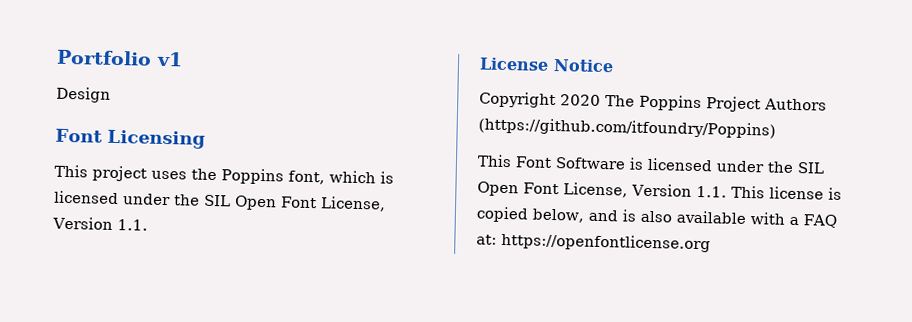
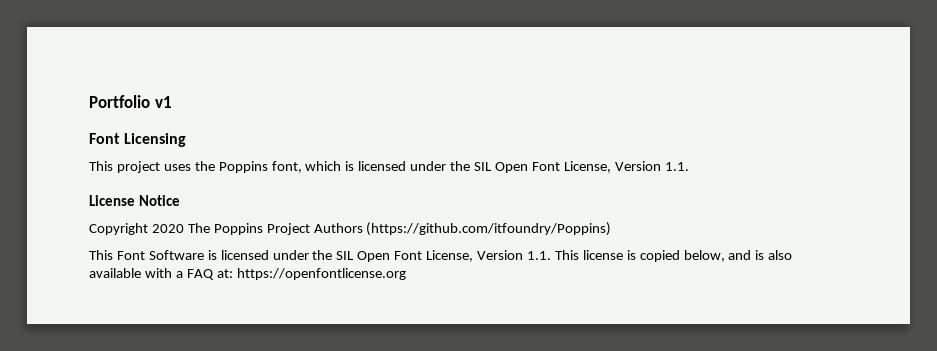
- Design

